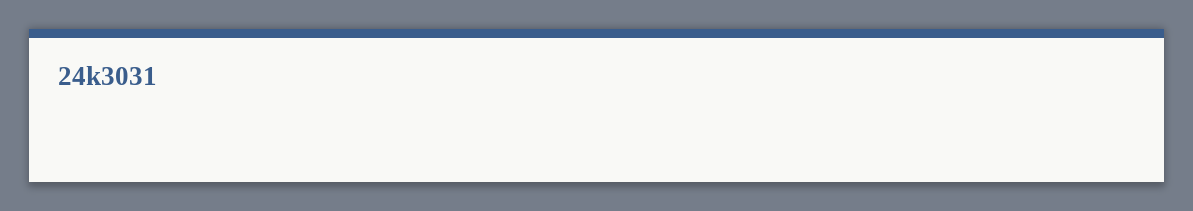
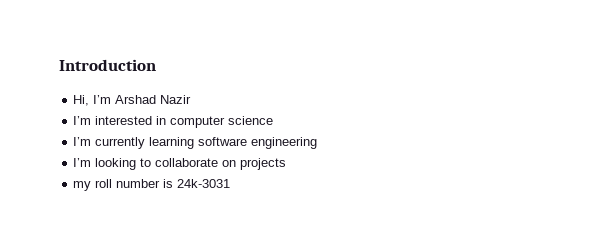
- 24k3031
+ Introduction
+ Hi, I’m Arshad Nazir
+ I’m interested in computer science
+ I’m currently learning software engineering
+ I’m looking to collaborate on projects
+ my roll number is 24k-3031

